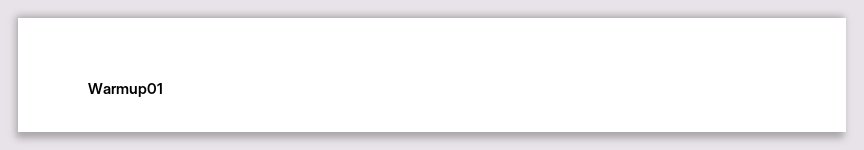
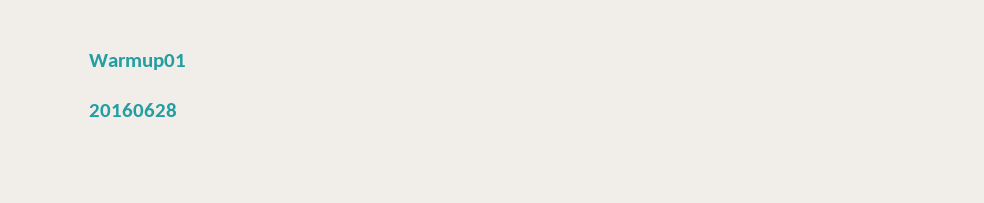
+ 20160628

